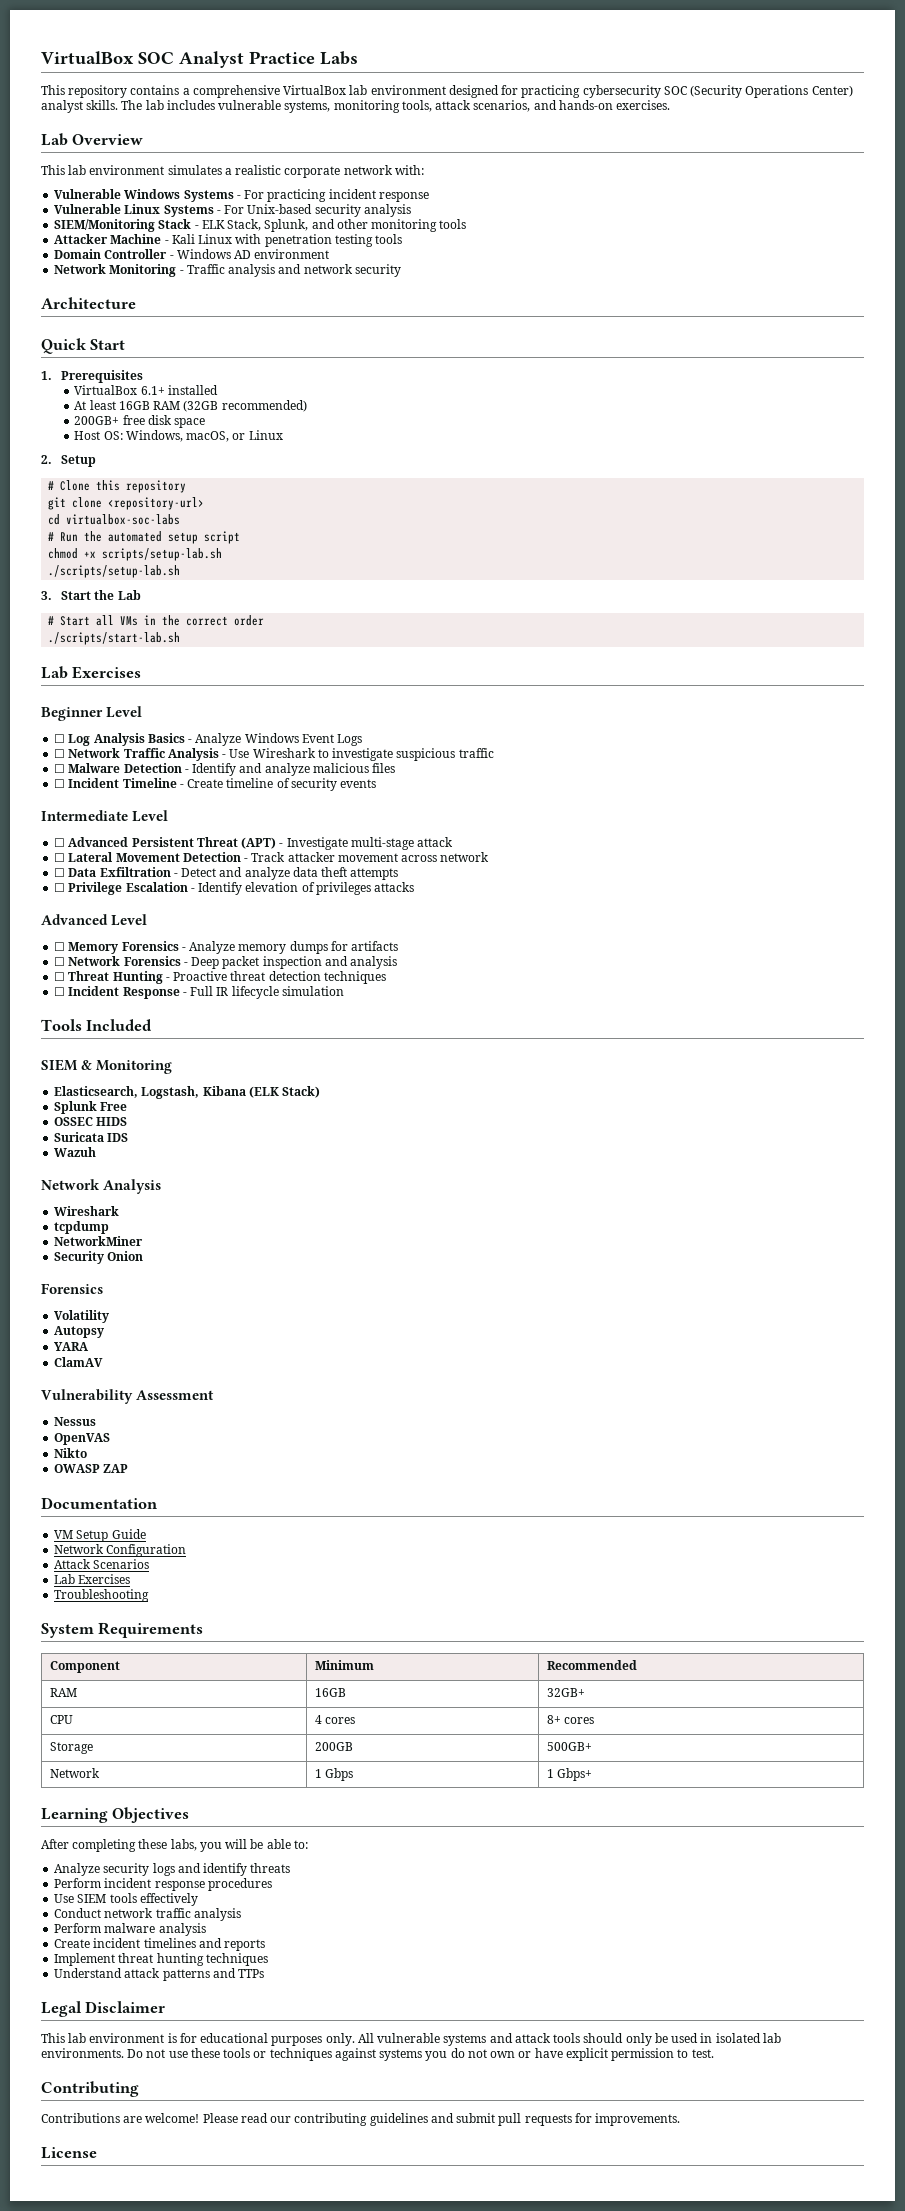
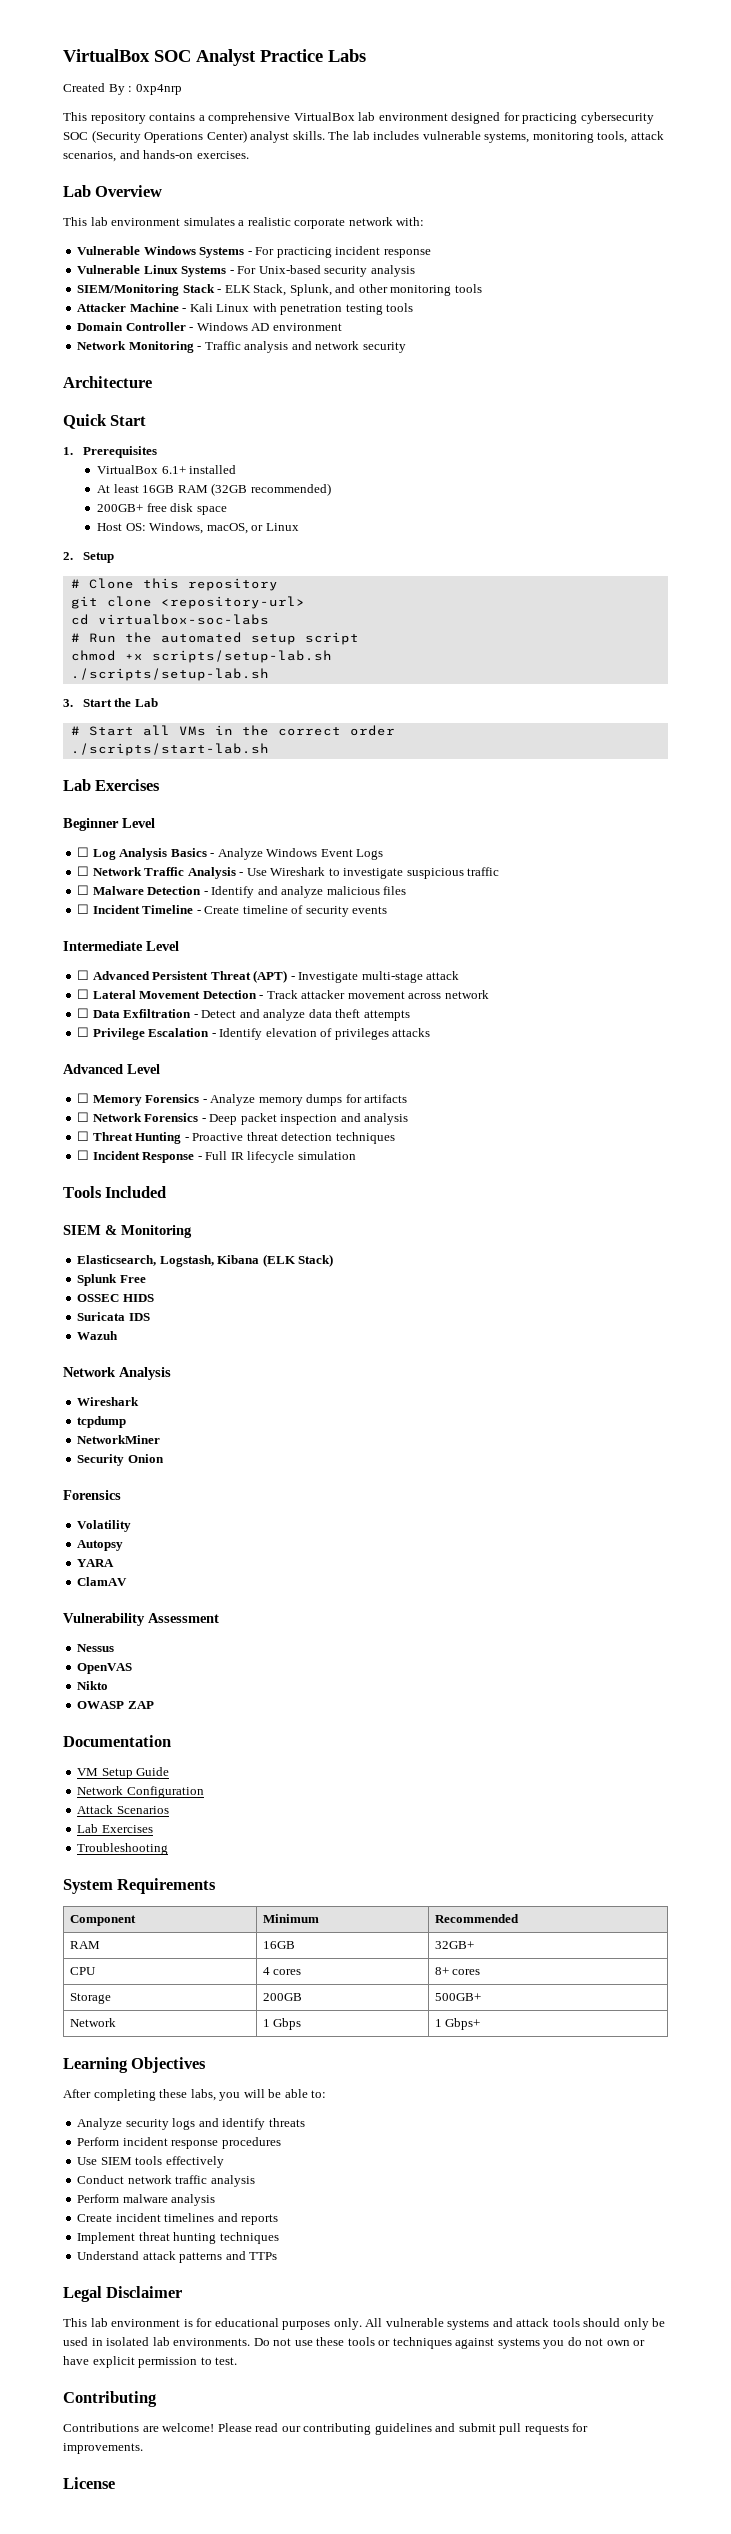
+ Created By : 0xp4nrp

